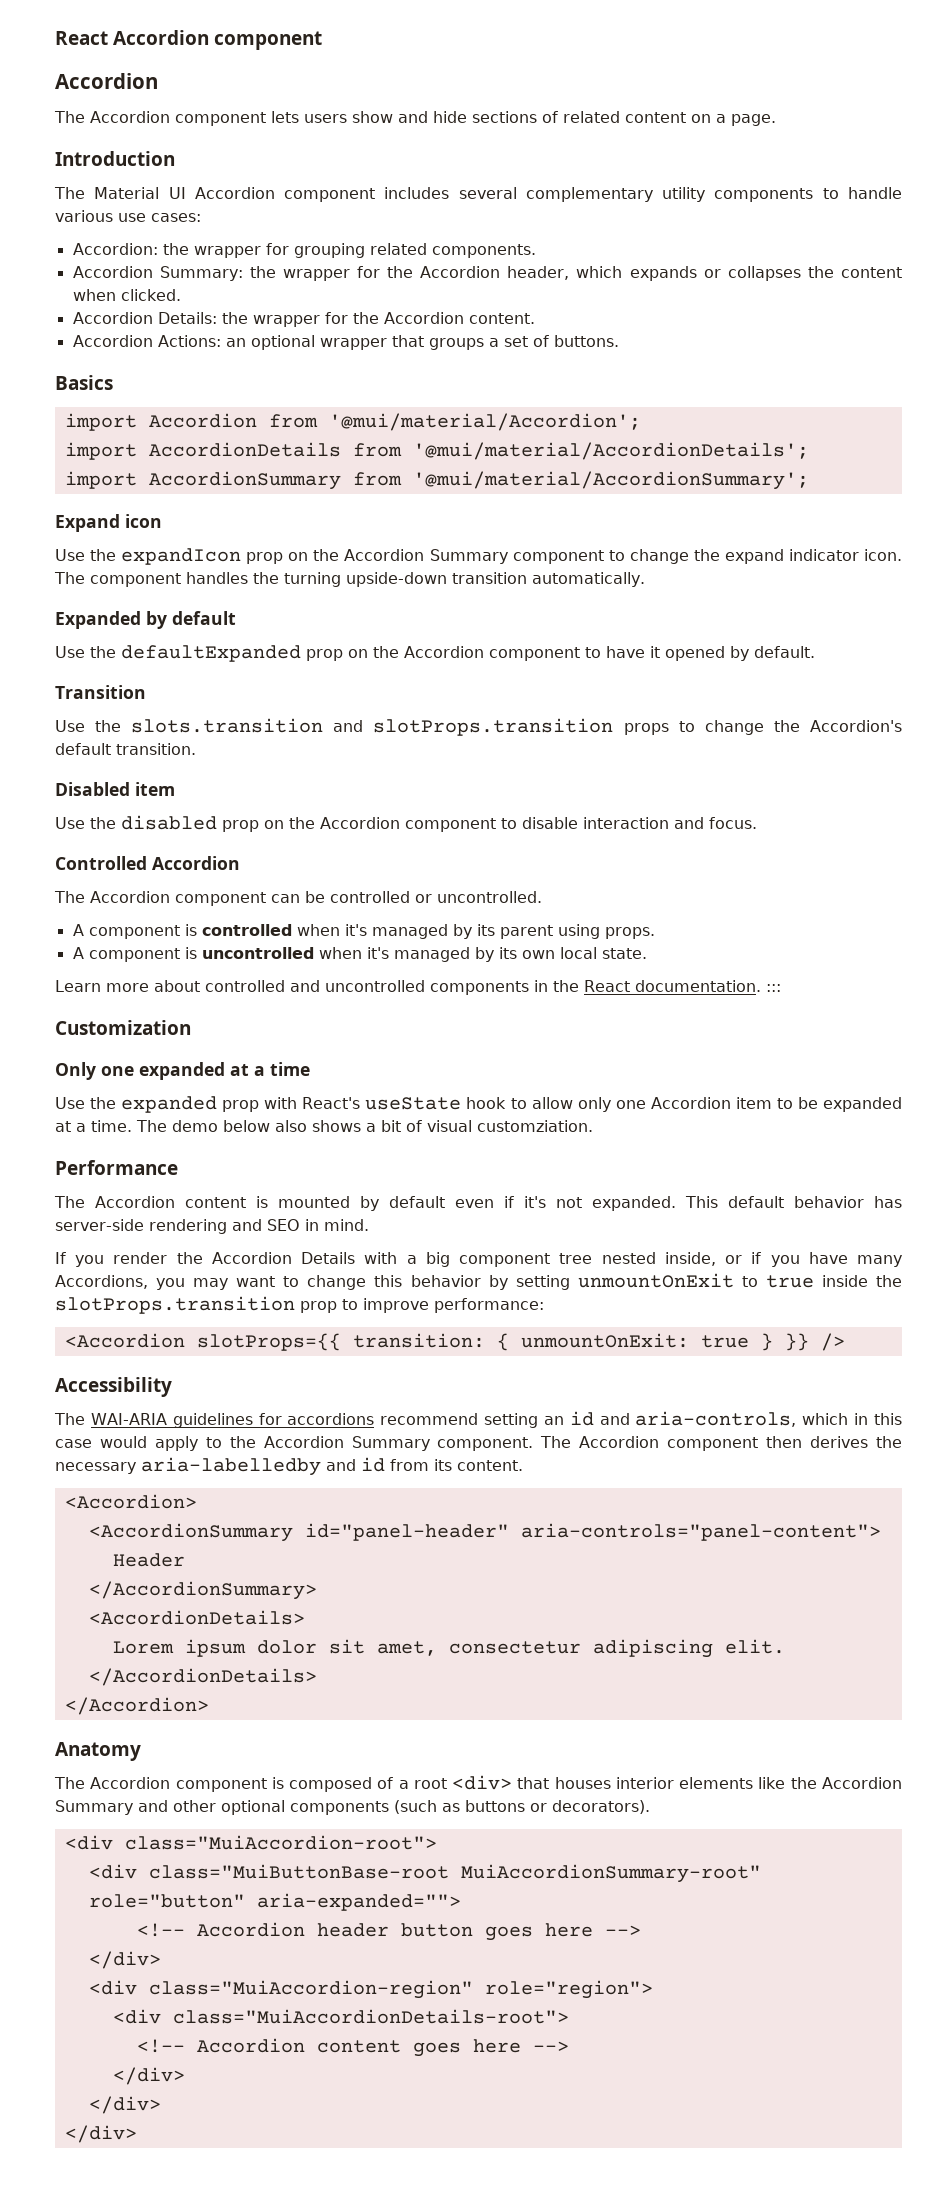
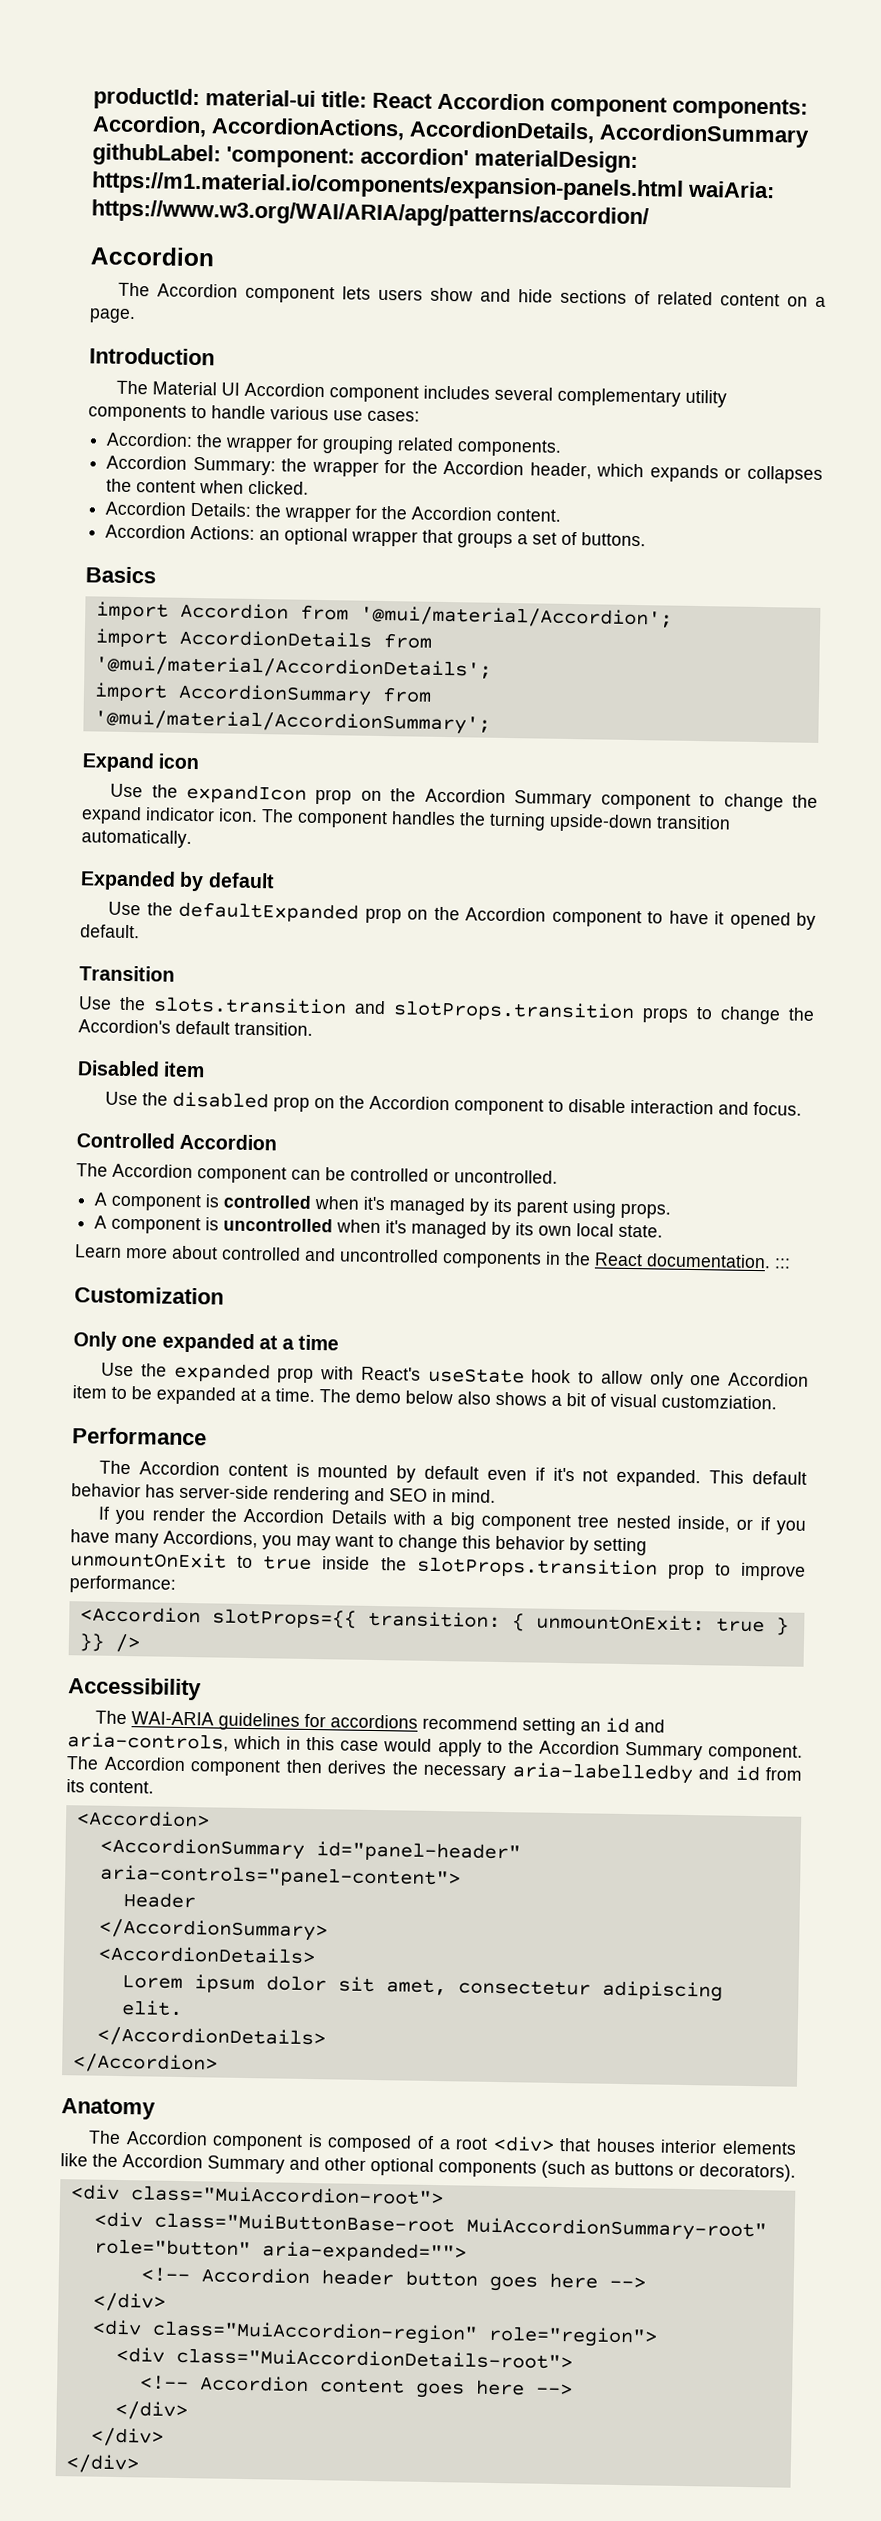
- React Accordion component
+ productId: material-ui title: React Accordion component components: Accordion, AccordionActions, AccordionDetails, AccordionSummary githubLabel: 'component: accordion' materialDesign: https://m1.material.io/components/expansion-panels.html waiAria: https://www.w3.org/WAI/ARIA/apg/patterns/accordion/

